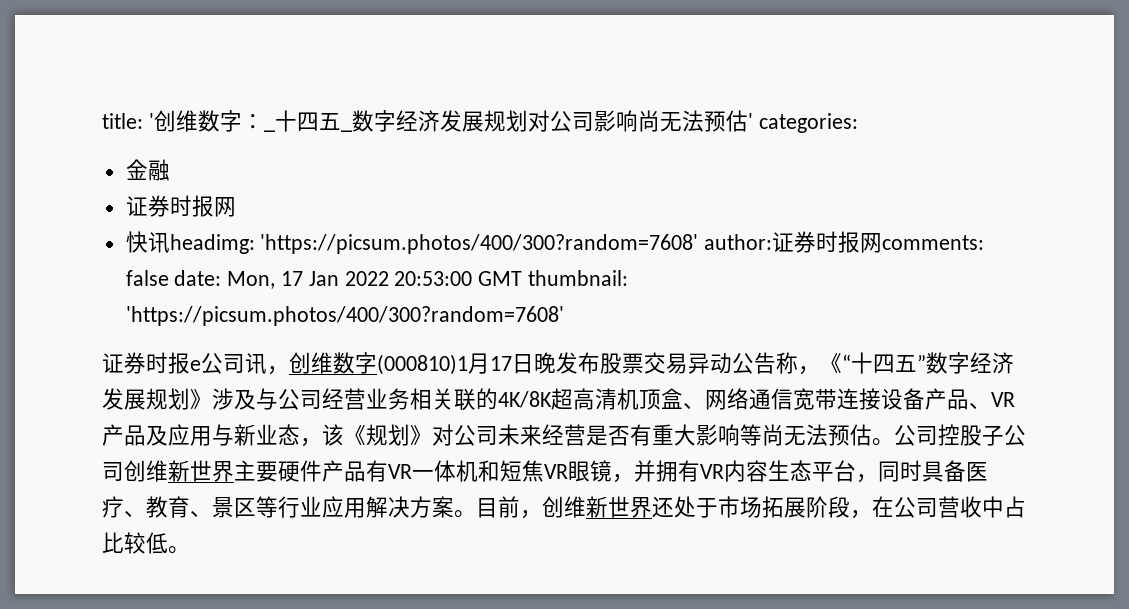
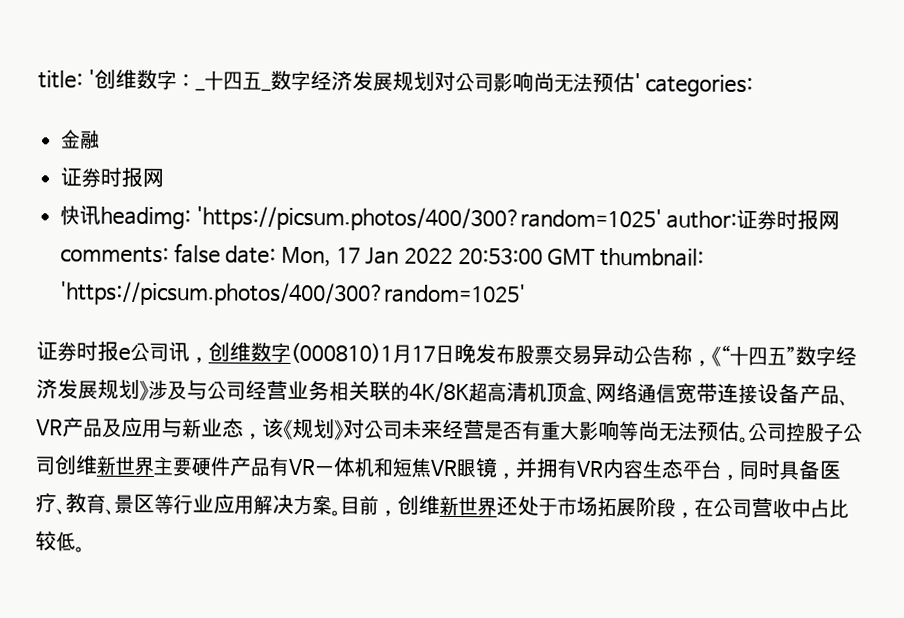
- 快讯headimg: 'https://picsum.photos/400/300?random=7608' author:证券时报网comments: false date: Mon, 17 Jan 2022 20:53:00 GMT thumbnail: 'https://picsum.photos/400/300?random=7608'
+ 快讯headimg: 'https://picsum.photos/400/300?random=1025' author:证券时报网comments: false date: Mon, 17 Jan 2022 20:53:00 GMT thumbnail: 'https://picsum.photos/400/300?random=1025'

